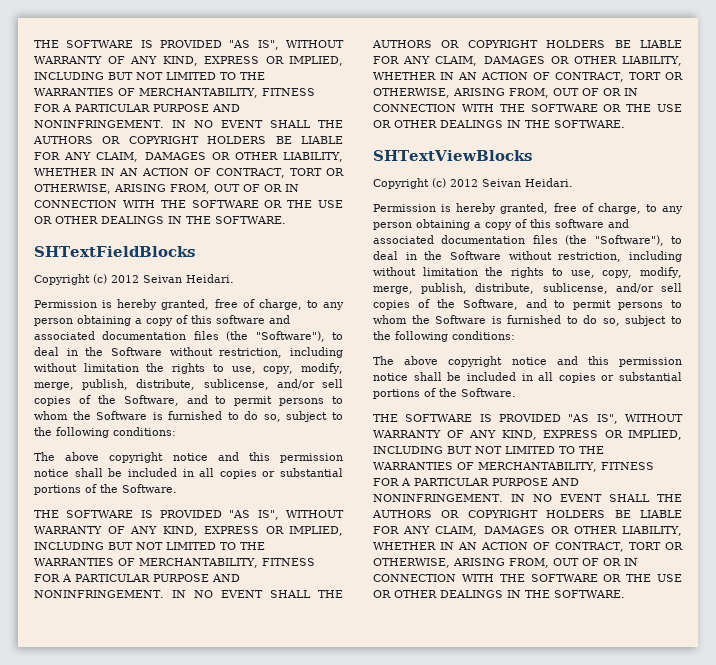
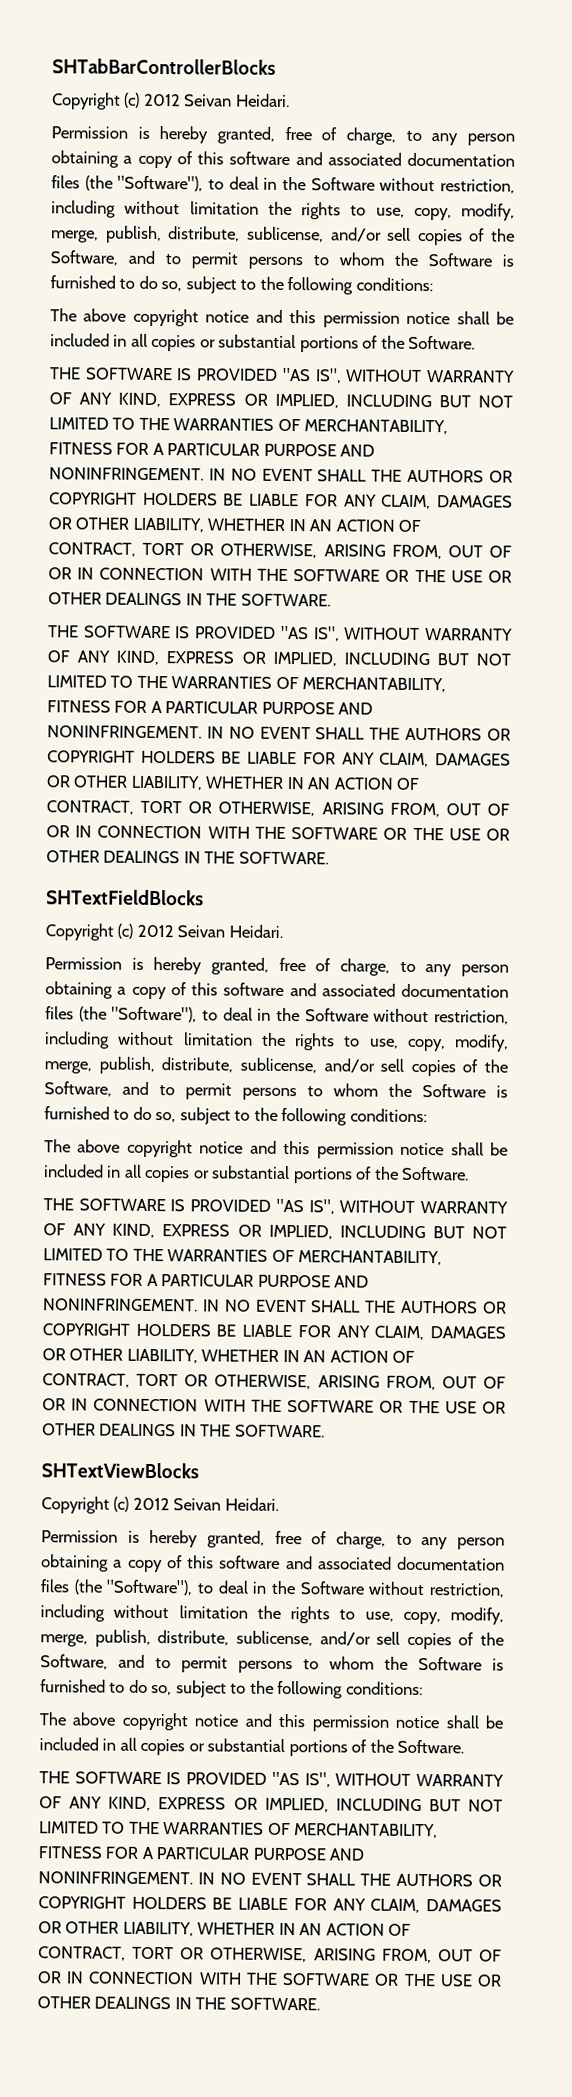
+ SHTabBarControllerBlocks
+ Copyright (c) 2012 Seivan Heidari.
+ Permission is hereby granted, free of charge, to any person obtaining a copy of this software and associated documentation files (the "Software"), to deal in the Software without restriction, including without limitation the rights to use, copy, modify, merge, publish, distribute, sublicense, and/or sell copies of the Software, and to permit persons to whom the Software is furnished to do so, subject to the following conditions:
+ The above copyright notice and this permission notice shall be included in all copies or substantial portions of the Software.
+ THE SOFTWARE IS PROVIDED "AS IS", WITHOUT WARRANTY OF ANY KIND, EXPRESS OR IMPLIED, INCLUDING BUT NOT LIMITED TO THE WARRANTIES OF MERCHANTABILITY, FITNESS FOR A PARTICULAR PURPOSE AND NONINFRINGEMENT. IN NO EVENT SHALL THE AUTHORS OR COPYRIGHT HOLDERS BE LIABLE FOR ANY CLAIM, DAMAGES OR OTHER LIABILITY, WHETHER IN AN ACTION OF CONTRACT, TORT OR OTHERWISE, ARISING FROM, OUT OF OR IN CONNECTION WITH THE SOFTWARE OR THE USE OR OTHER DEALINGS IN THE SOFTWARE.

